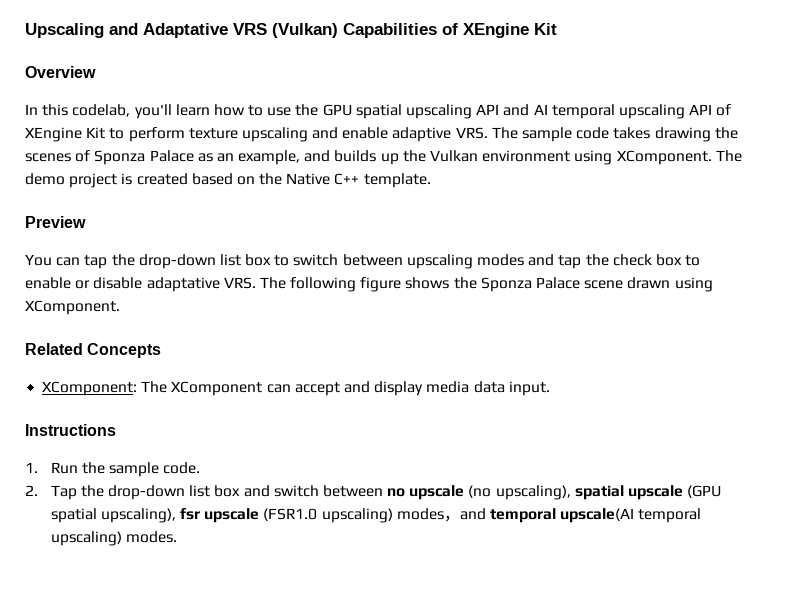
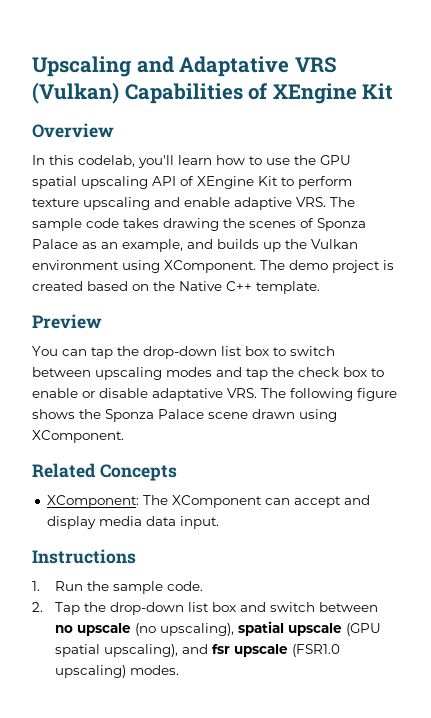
- In this codelab, you'll learn how to use the GPU spatial upscaling API and AI temporal upscaling API of XEngine Kit to perform texture upscaling and enable adaptive VRS. The sample code takes drawing the scenes of Sponza Palace as an example, and builds up the Vulkan environment using XComponent.
+ In this codelab, you'll learn how to use the GPU spatial upscaling API of XEngine Kit to perform texture upscaling and enable adaptive VRS. The sample code takes drawing the scenes of Sponza Palace as an example, and builds up the Vulkan environment using XComponent.
- 2. Tap the drop-down list box and switch between no upscale (no upscaling), spatial upscale (GPU spatial upscaling), fsr upscale (FSR1.0 upscaling) modes，and temporal upscale(AI temporal upscaling) modes.
+ 2. Tap the drop-down list box and switch between no upscale (no upscaling), spatial upscale (GPU spatial upscaling), and fsr upscale (FSR1.0 upscaling) modes.

